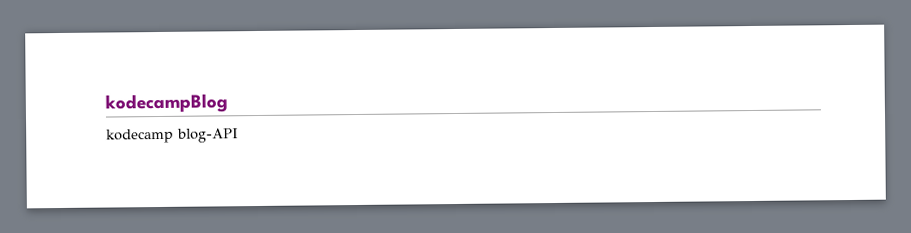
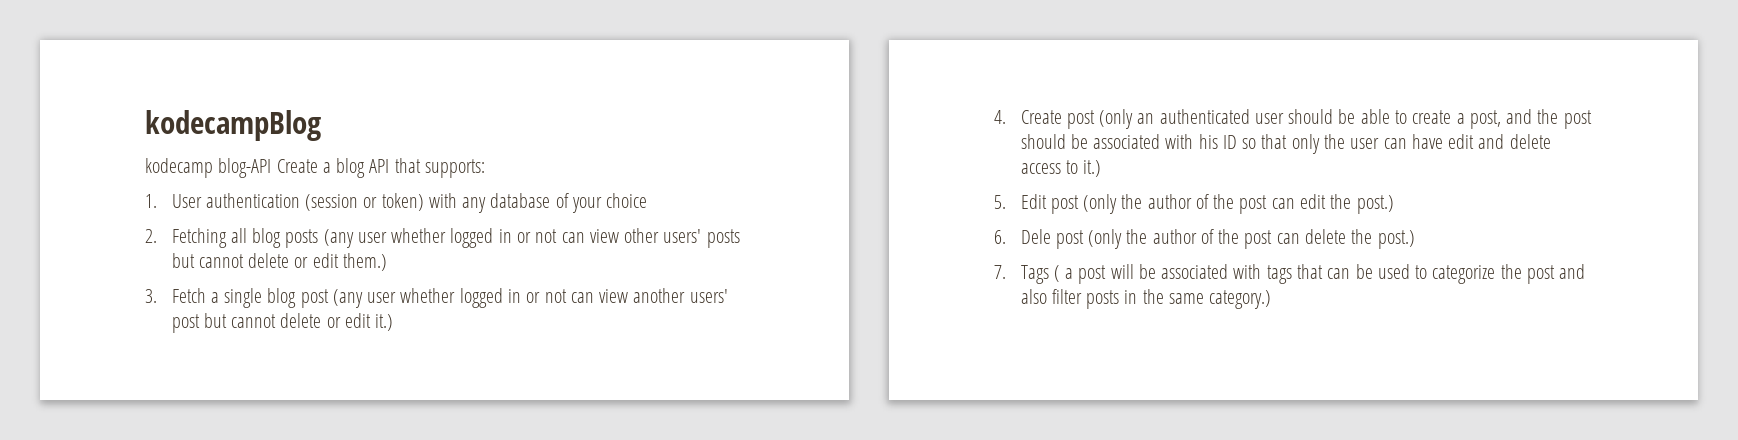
- kodecamp blog-API
+ kodecamp blog-API Create a blog API that supports:
+ 1. User authentication (session or token) with any database of your choice
+ 2. Fetching all blog posts (any user whether logged in or not can view other users' posts but cannot delete or edit them.)
+ 3. Fetch a single blog post (any user whether logged in or not can view another users' post but cannot delete or edit it.)
+ 4. Create post (only an authenticated user should be able to create a post, and the post should be associated with his ID so that only the user can have edit and delete access to it.)
+ 5. Edit post (only the author of the post can edit the post.)
+ 6. Dele post (only the author of the post can delete the post.)
+ 7. Tags ( a post will be associated with tags that can be used to categorize the post and also filter posts in the same category.)

